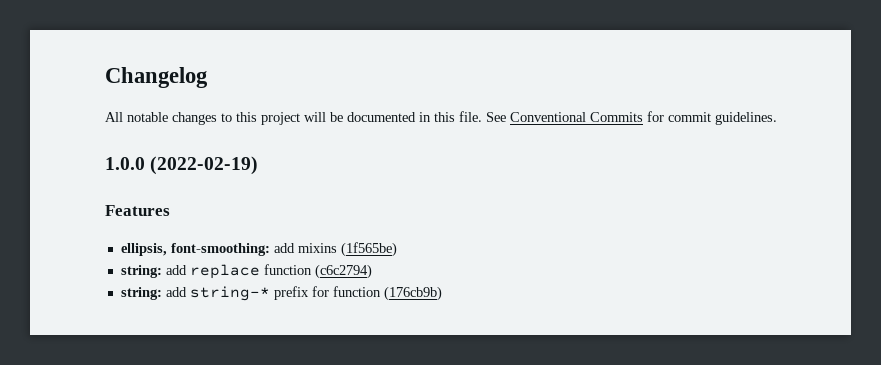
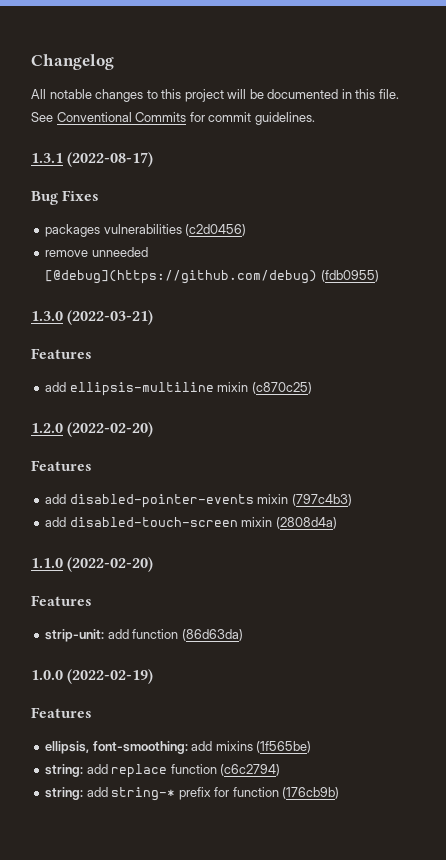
+ 1.3.1 (2022-08-17)
+ Bug Fixes
+ packages vulnerabilities (c2d0456)
+ remove unneeded [@debug](https://github.com/debug) (fdb0955)
+ 1.3.0 (2022-03-21)
+ Features
+ add ellipsis-multiline mixin (c870c25)
+ 1.2.0 (2022-02-20)
+ Features
+ add disabled-pointer-events mixin (797c4b3)
+ add disabled-touch-screen mixin (2808d4a)
+ 1.1.0 (2022-02-20)
+ Features
+ strip-unit: add function (86d63da)

